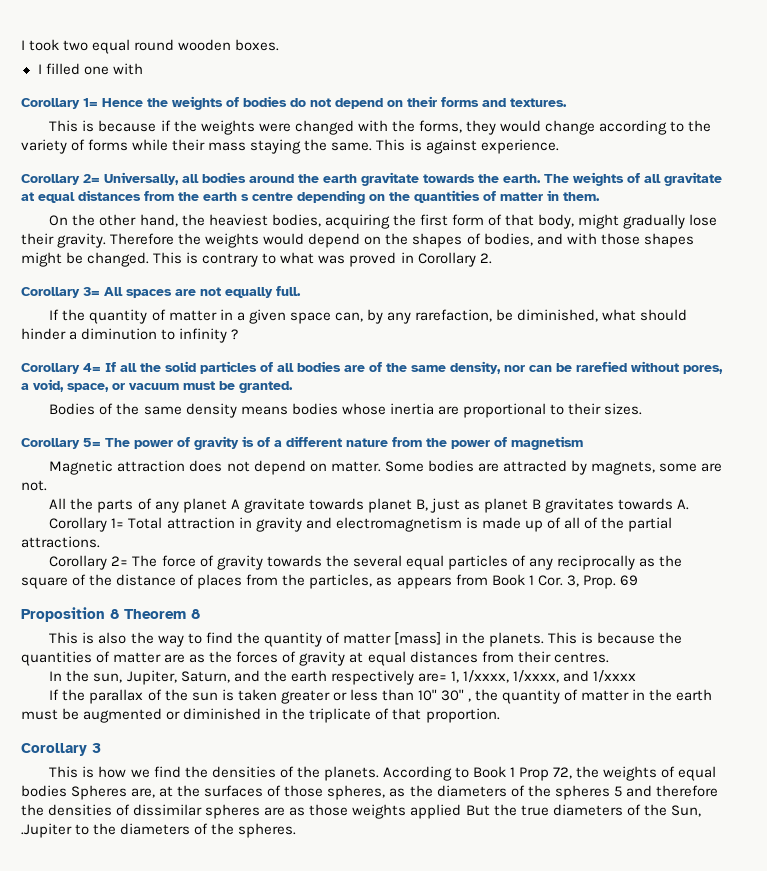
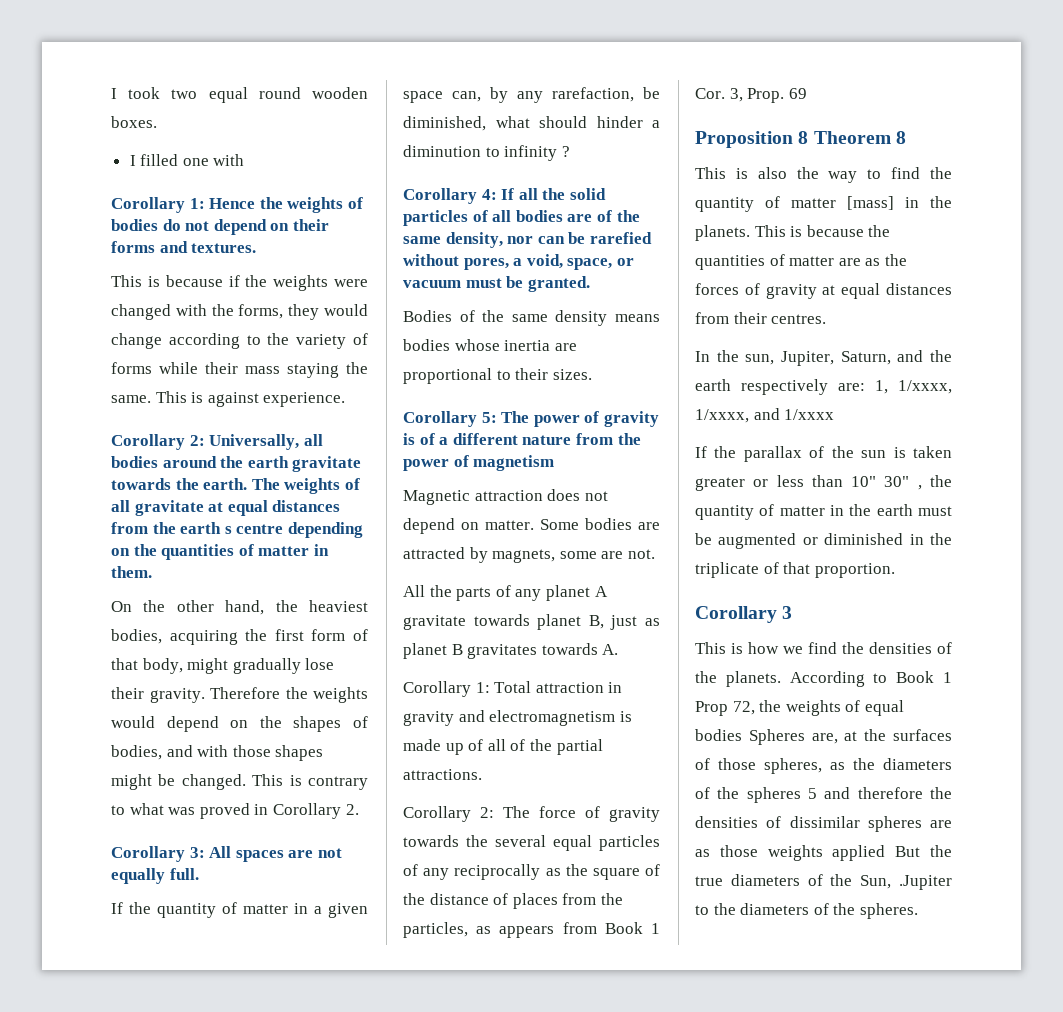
- Corollary 1= Hence the weights of bodies do not depend on their forms and textures.
+ Corollary 1: Hence the weights of bodies do not depend on their forms and textures.
- Corollary 2= Universally, all bodies around the earth gravitate towards the earth.
+ Corollary 2: Universally, all bodies around the earth gravitate towards the earth.
- Corollary 3= All spaces are not equally full.
+ Corollary 3: All spaces are not equally full.
- Corollary 4= If all the solid particles of all bodies are of the same density, nor can be rarefied without pores, a void, space, or vacuum must be granted.
+ Corollary 4: If all the solid particles of all bodies are of the same density, nor can be rarefied without pores, a void, space, or vacuum must be granted.
- Corollary 5= The power of gravity is of a different nature from the power of magnetism
+ Corollary 5: The power of gravity is of a different nature from the power of magnetism
- Corollary 1= Total attraction in gravity and electromagnetism is made up of all of the partial attractions.
+ Corollary 1: Total attraction in gravity and electromagnetism is made up of all of the partial attractions.
- Corollary 2= The force of gravity towards the several equal particles of any reciprocally as the square of the distance of places from the particles, as appears from Book 1 Cor. 3, Prop.
+ Corollary 2: The force of gravity towards the several equal particles of any reciprocally as the square of the distance of places from the particles, as appears from Book 1 Cor. 3, Prop.
- In the sun, Jupiter, Saturn, and the earth respectively are= 1, 1/xxxx, 1/xxxx, and 1/xxxx
+ In the sun, Jupiter, Saturn, and the earth respectively are: 1, 1/xxxx, 1/xxxx, and 1/xxxx

